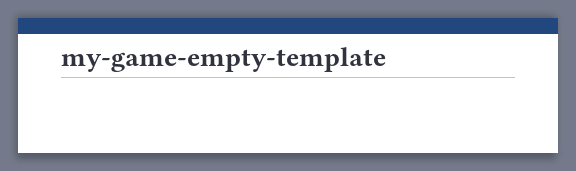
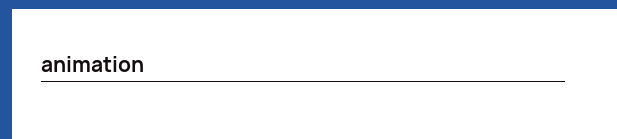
- my-game-empty-template
+ animation

